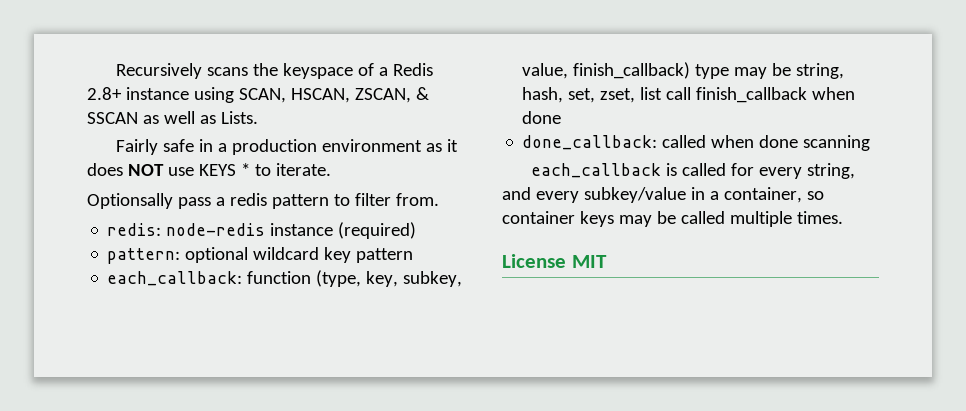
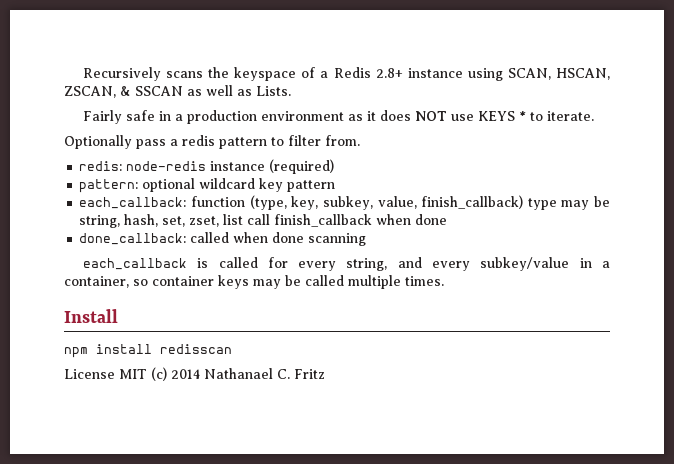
- Optionsally pass a redis pattern to filter from.
+ Optionally pass a redis pattern to filter from.
- License MIT
+ Install
+ npm install redisscan
+ License MIT (c) 2014 Nathanael C. Fritz

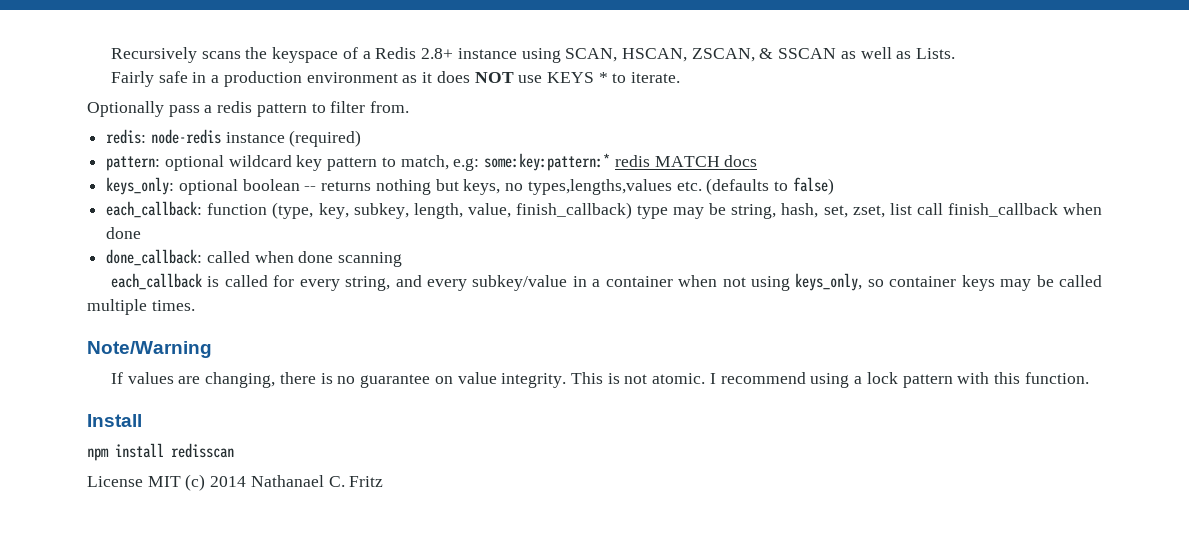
- pattern: optional wildcard key pattern
+ pattern: optional wildcard key pattern to match, e.g: some:key:pattern:* redis MATCH docs
+ keys_only: optional boolean -- returns nothing but keys, no types,lengths,values etc. (defaults to false)
- each_callback: function (type, key, subkey, value, finish_callback) type may be string, hash, set, zset, list call finish_callback when done
+ each_callback: function (type, key, subkey, length, value, finish_callback) type may be string, hash, set, zset, list call finish_callback when done
- each_callback is called for every string, and every subkey/value in a container, so container keys may be called multiple times.
+ each_callback is called for every string, and every subkey/value in a container when not using keys_only, so container keys may be called multiple times.
+ Note/Warning
+ If values are changing, there is no guarantee on value integrity. This is not atomic. I recommend using a lock pattern with this function.

